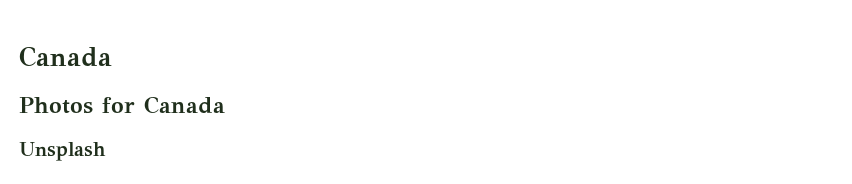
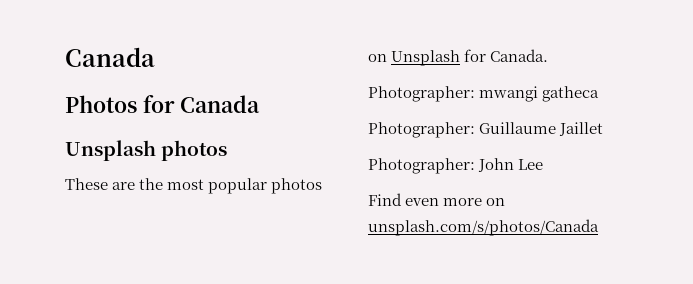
- Unsplash
+ Unsplash photos
+ These are the most popular photos on Unsplash for Canada.
+ Photographer: mwangi gatheca
+ Photographer: Guillaume Jaillet
+ Photographer: John Lee
+ Find even more on unsplash.com/s/photos/Canada

